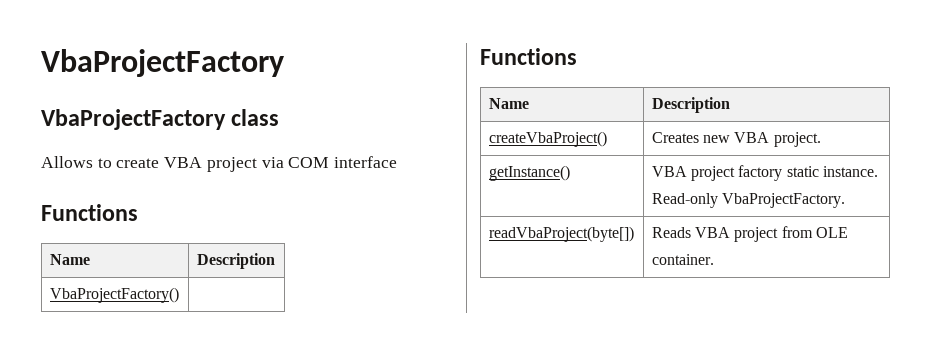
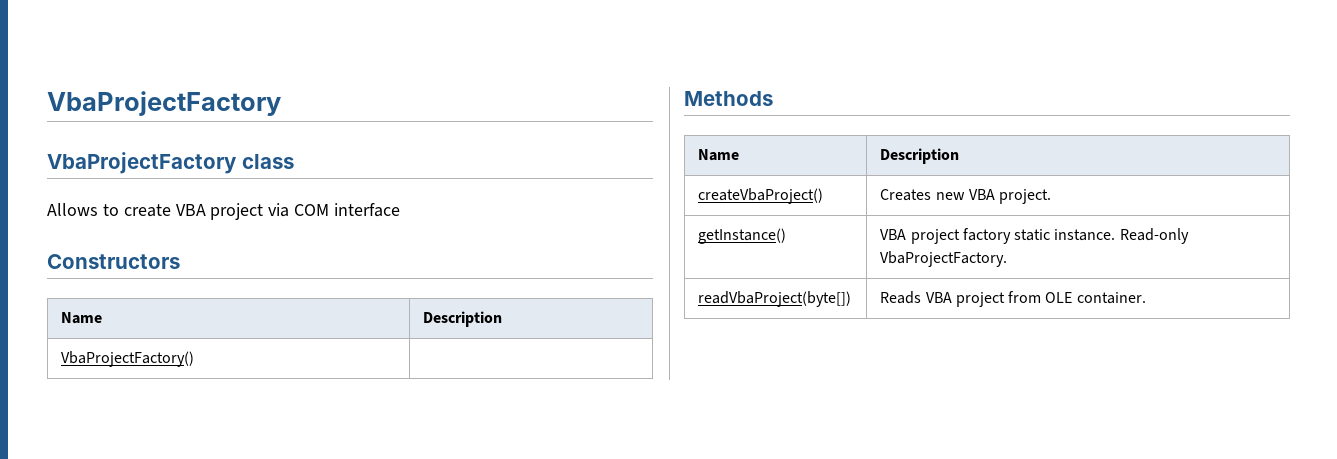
  Allows to create VBA project via COM interface
- Functions
+ Constructors
  VbaProjectFactory() |
- Functions
+ Methods

